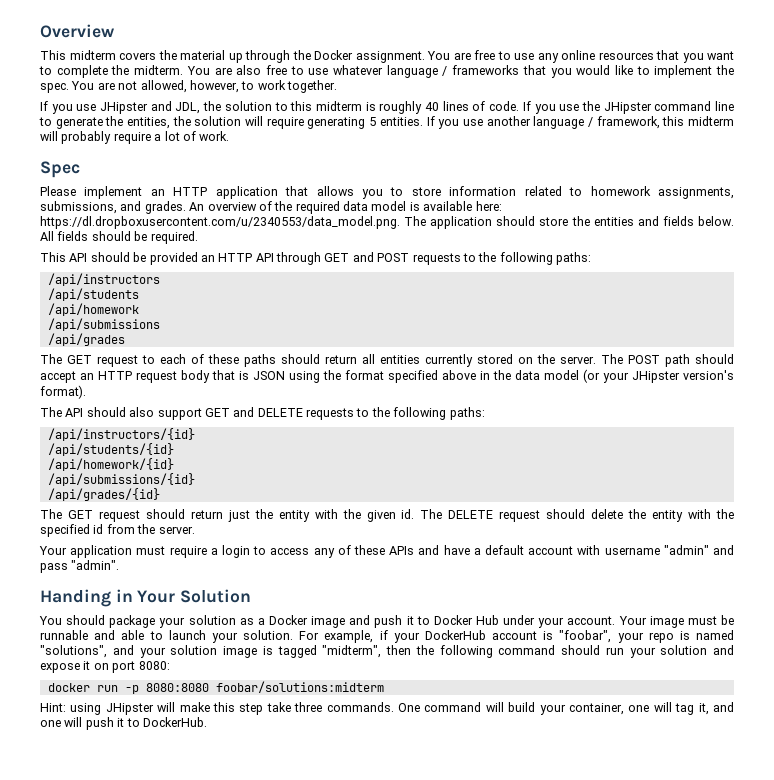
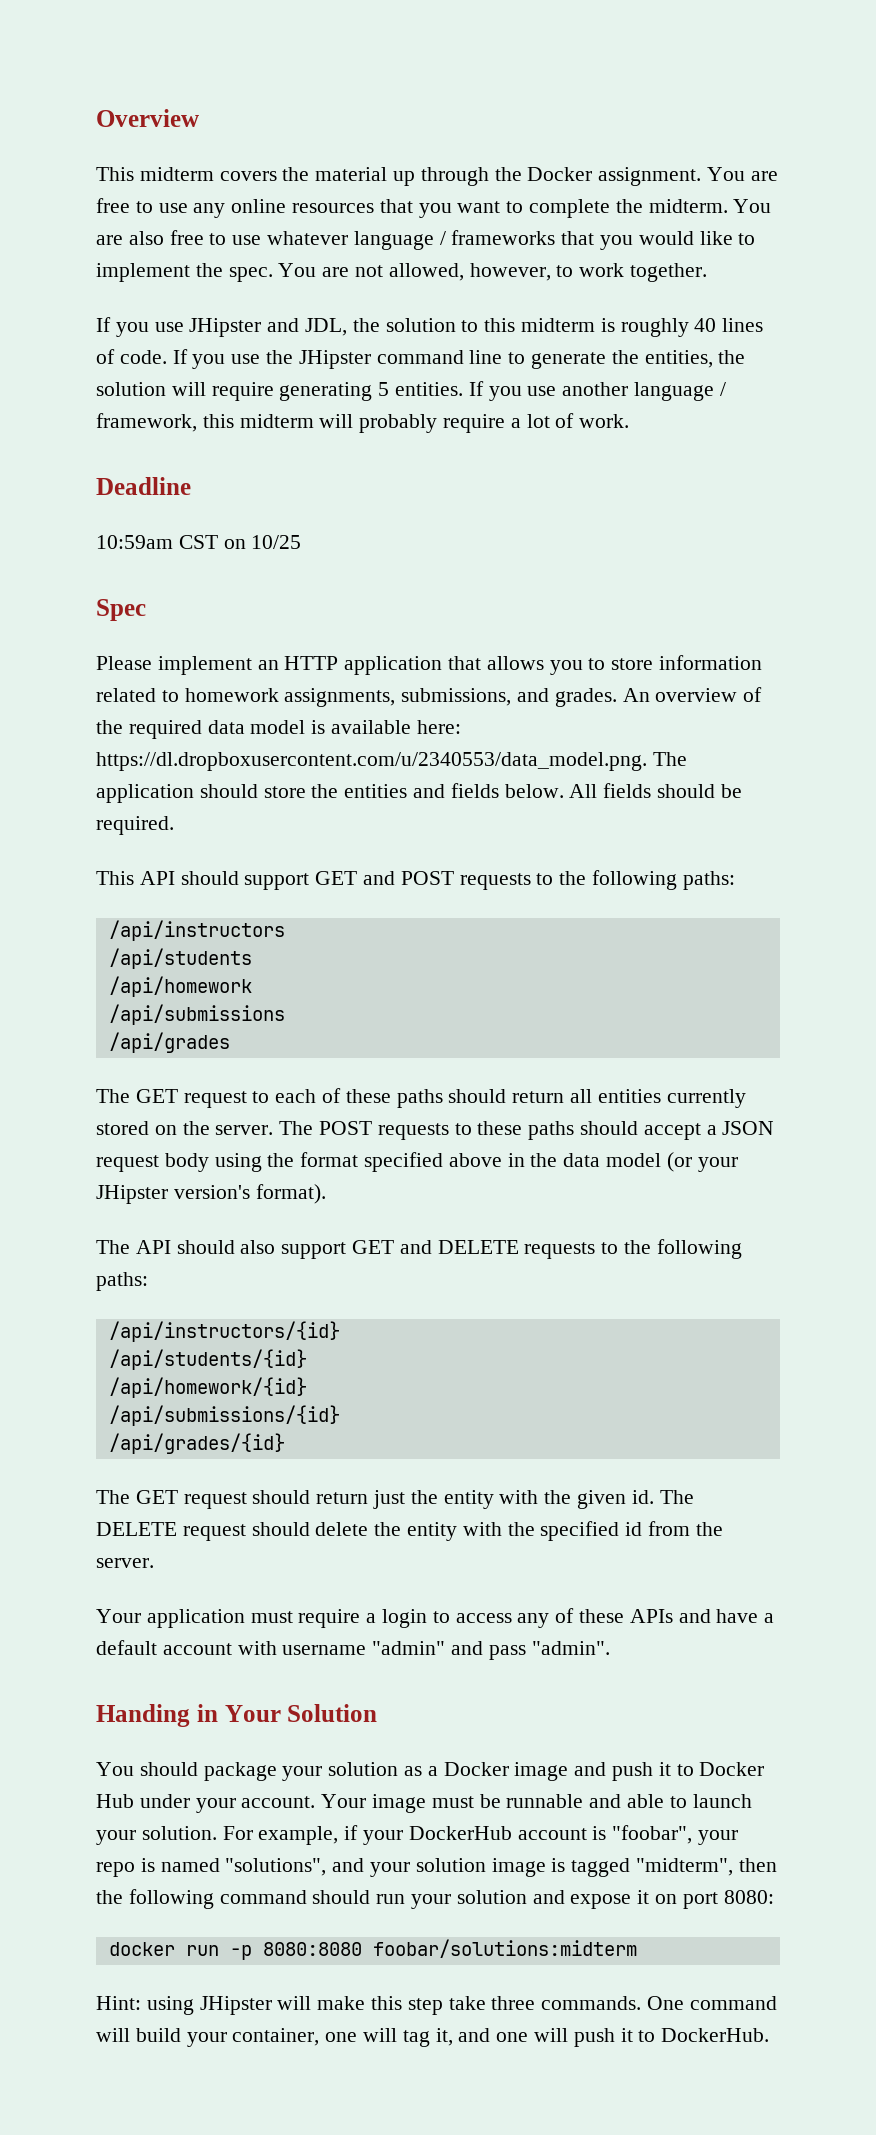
+ Deadline
+ 10:59am CST on 10/25
- This API should be provided an HTTP API through GET and POST requests to the following paths:
+ This API should support GET and POST requests to the following paths:
- The POST path should accept an HTTP request body that is JSON using the format specified above in the data model (or your JHipster version's format).
+ The POST requests to these paths should accept a JSON request body using the format specified above in the data model (or your JHipster version's format).

